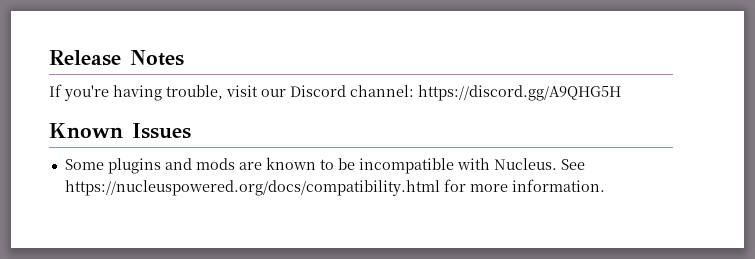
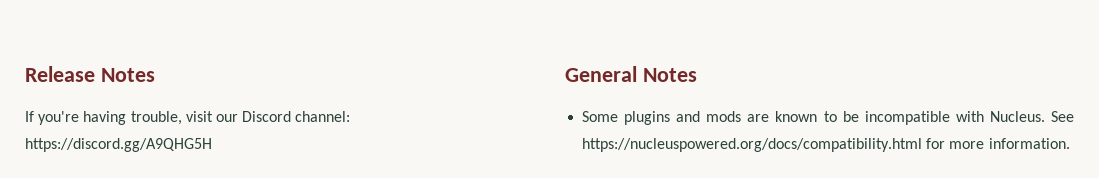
- Known Issues
+ General Notes

